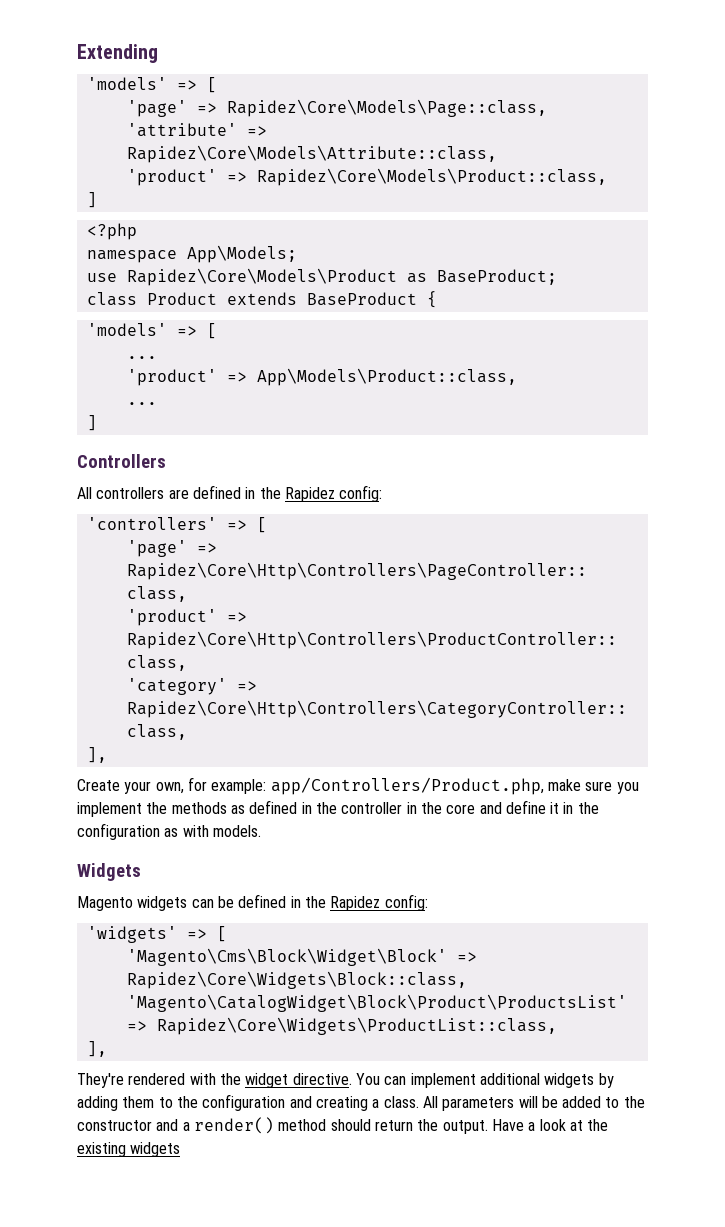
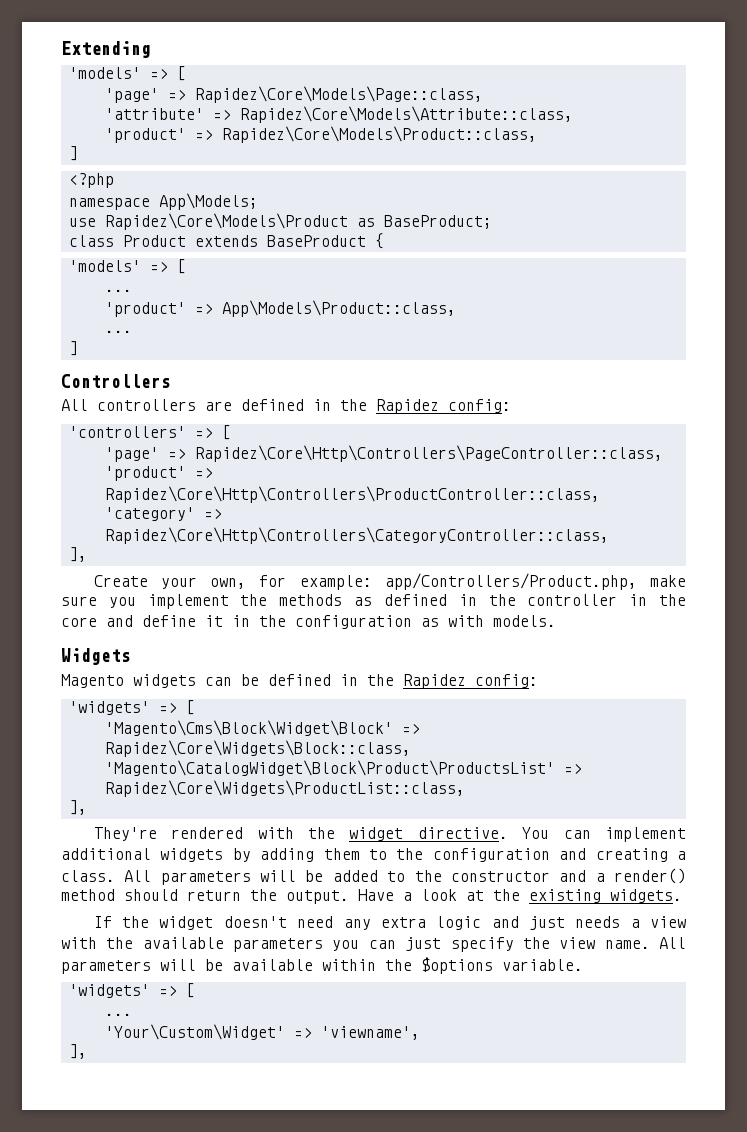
- Have a look at the existing widgets
+ Have a look at the existing widgets.
+ If the widget doesn't need any extra logic and just needs a view with the available parameters you can just specify the view name. All parameters will be available within the $options variable.
+ 'widgets' => [
+ ...
+ 'Your\Custom\Widget' => 'viewname',
+ ],

